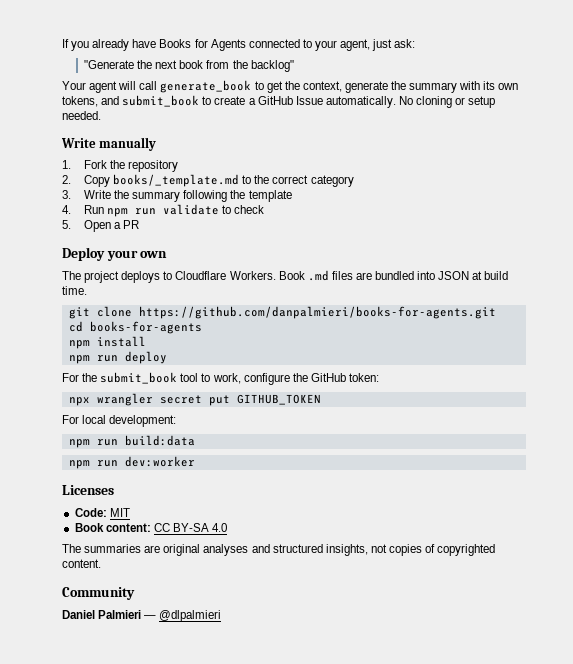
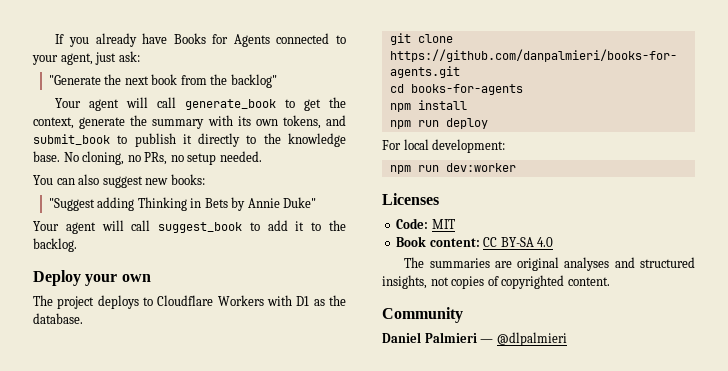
- Your agent will call generate_book to get the context, generate the summary with its own tokens, and submit_book to create a GitHub Issue automatically. No cloning or setup needed.
- Write manually
- 1. Fork the repository
- 2. Copy books/_template.md to the correct category
- 3. Write the summary following the template
- 4. Run npm run validate to check
- 5. Open a PR
+ Your agent will call generate_book to get the context, generate the summary with its own tokens, and submit_book to publish it directly to the knowledge base. No cloning, no PRs, no setup needed.
+ You can also suggest new books:
+ "Suggest adding Thinking in Bets by Annie Duke"
+ Your agent will call suggest_book to add it to the backlog.
- The project deploys to Cloudflare Workers. Book .md files are bundled into JSON at build time.
+ The project deploys to Cloudflare Workers with D1 as the database.
- For the submit_book tool to work, configure the GitHub token:
- npx wrangler secret put GITHUB_TOKEN
- npm run build:data

